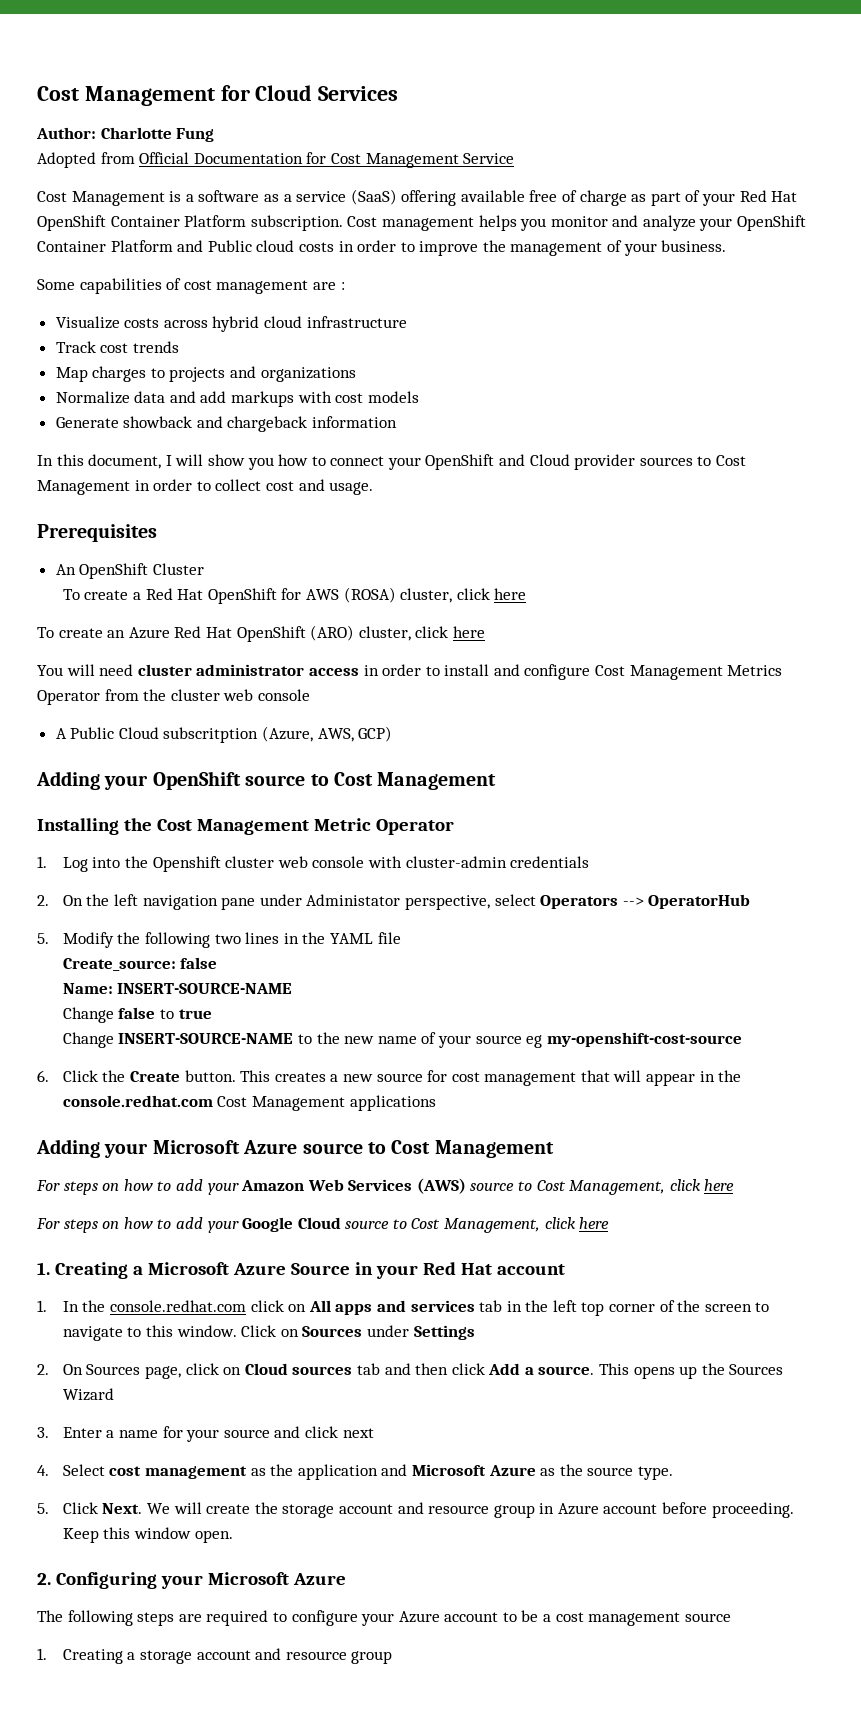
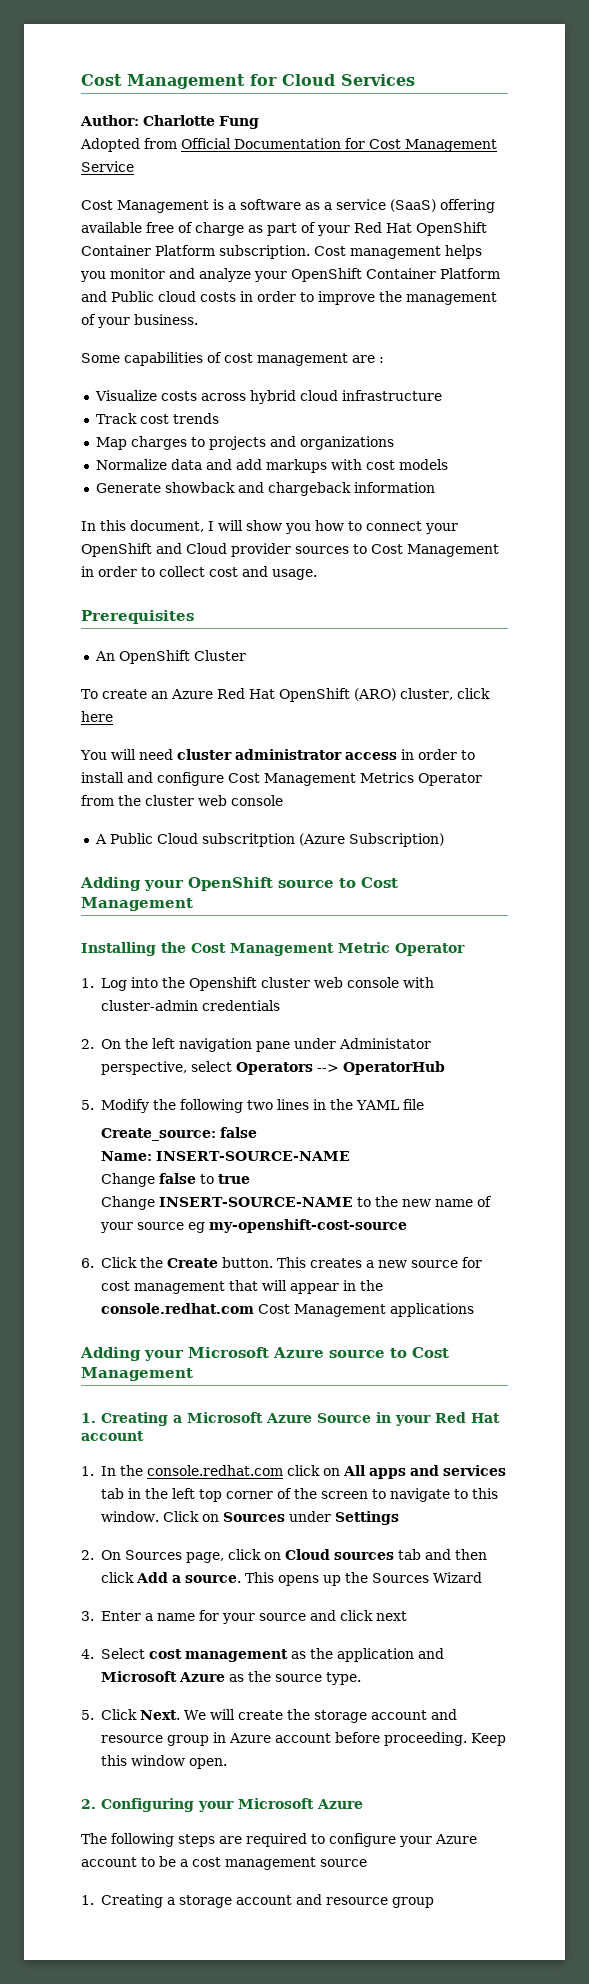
- To create a Red Hat OpenShift for AWS (ROSA) cluster, click here
- A Public Cloud subscritption (Azure, AWS, GCP)
+ A Public Cloud subscritption (Azure Subscription)
- For steps on how to add your Amazon Web Services (AWS) source to Cost Management, click here
- For steps on how to add your Google Cloud source to Cost Management, click here

